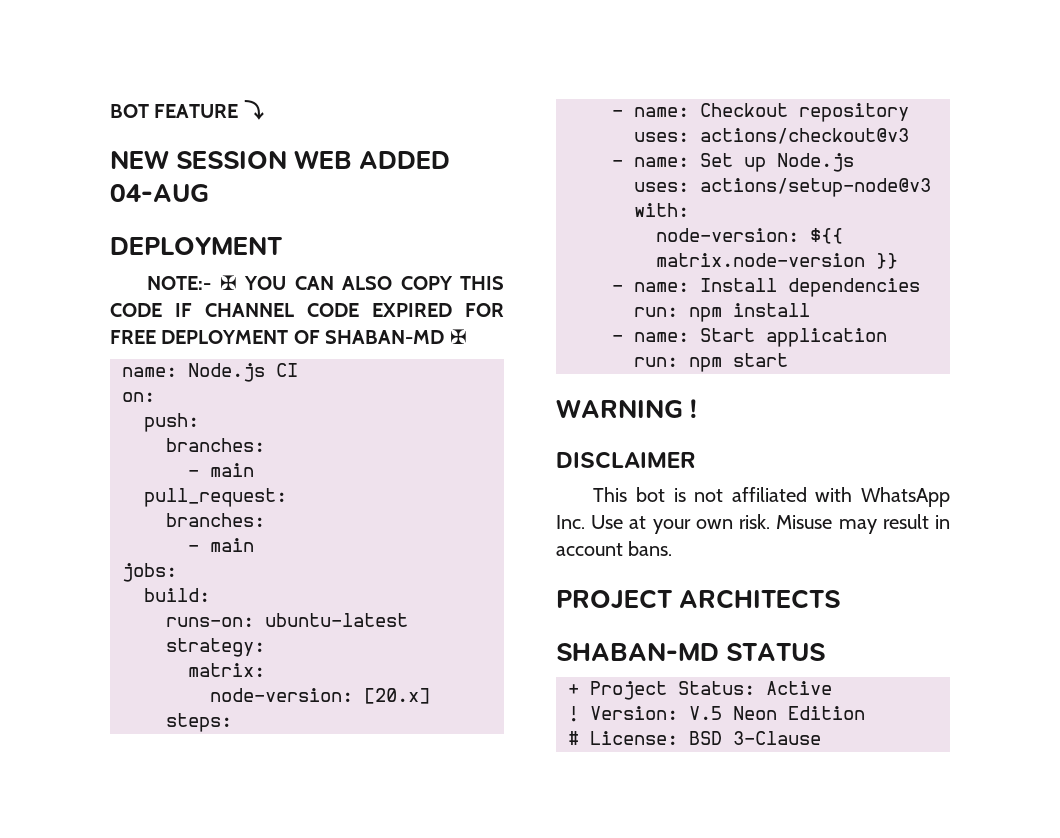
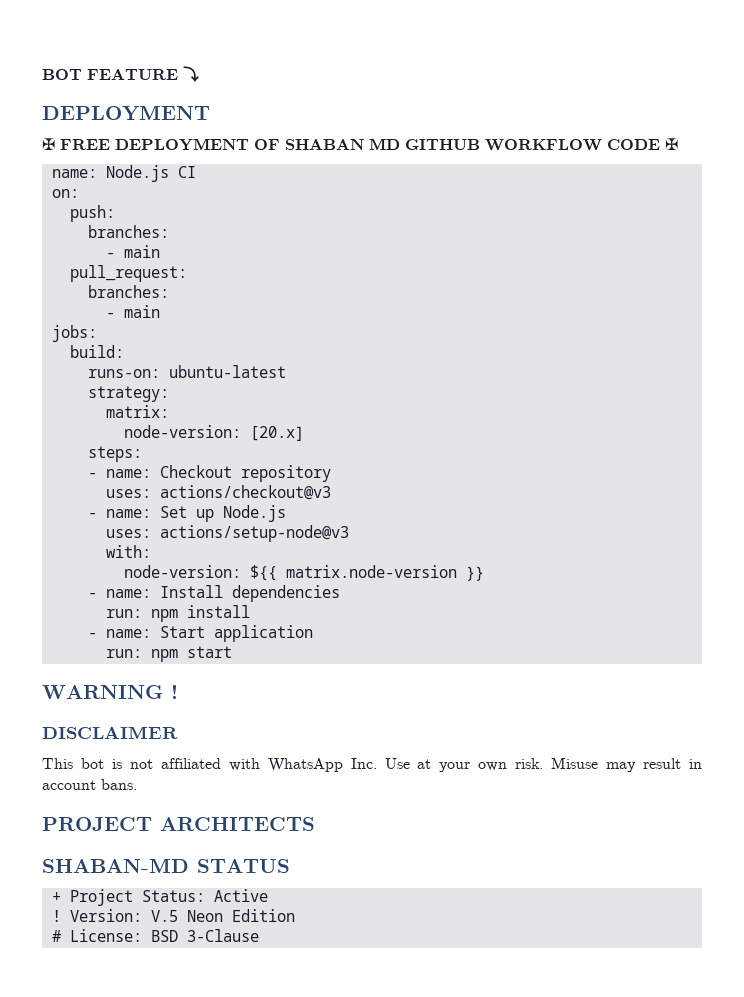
  BOT FEATURE ⤵
- NEW SESSION WEB ADDED 04-AUG
  DEPLOYMENT
- NOTE:- ✠ YOU CAN ALSO COPY THIS CODE IF CHANNEL CODE EXPIRED FOR FREE DEPLOYMENT OF SHABAN-MD ✠
+ ✠ FREE DEPLOYMENT OF SHABAN MD GITHUB WORKFLOW CODE ✠

